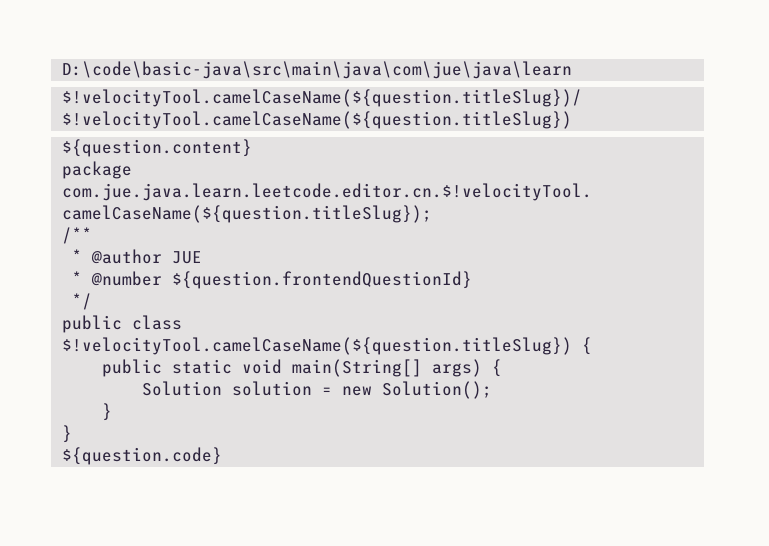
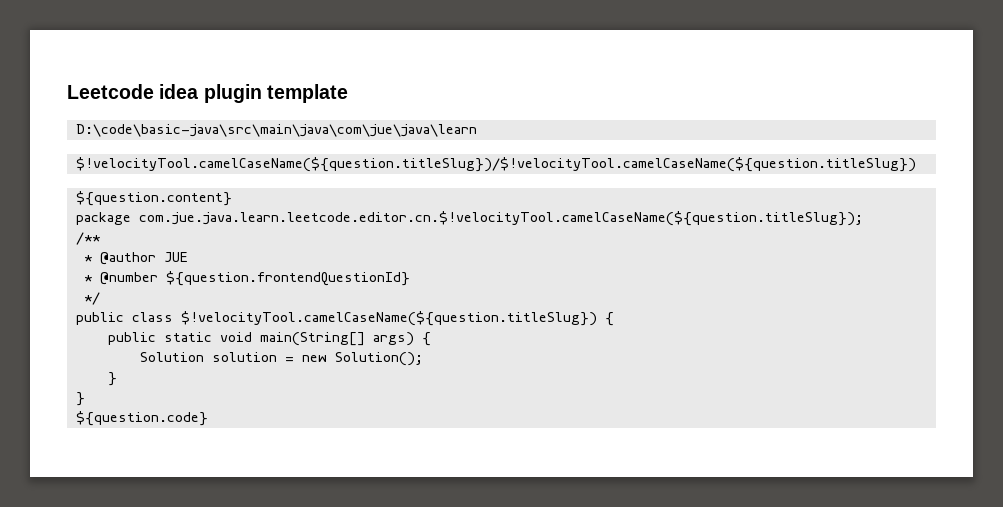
+ Leetcode idea plugin template

